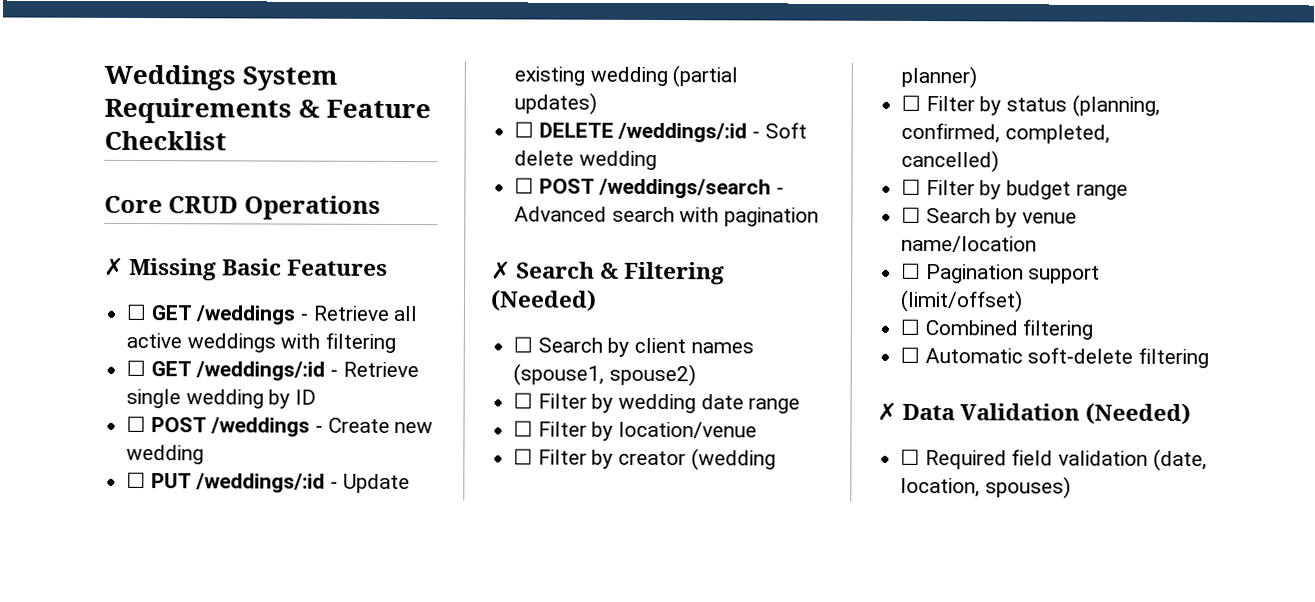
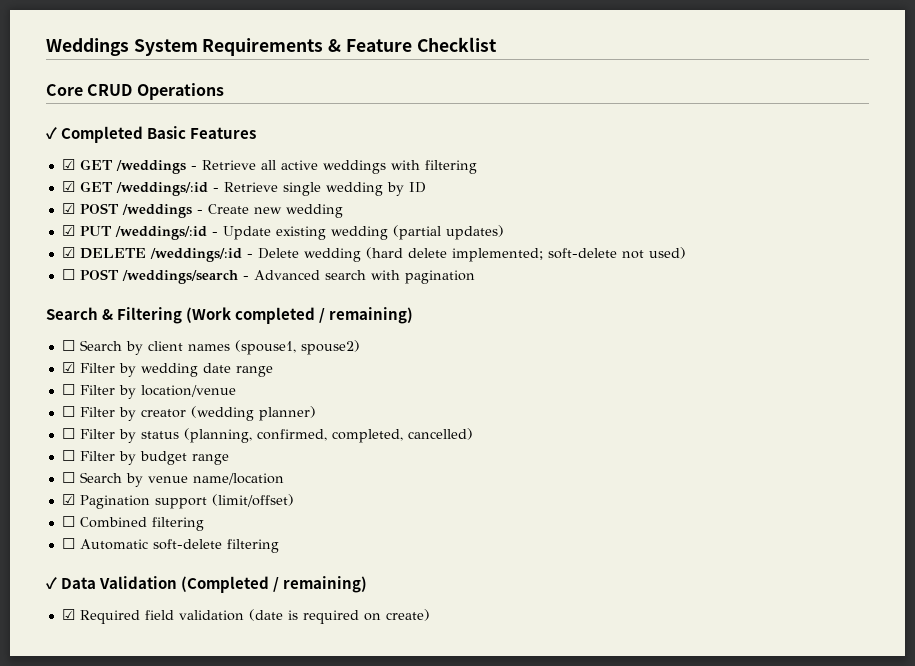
- ✗ Missing Basic Features
+ ✓ Completed Basic Features
- ☐ GET /weddings - Retrieve all active weddings with filtering
+ ☑ GET /weddings - Retrieve all active weddings with filtering
- ☐ GET /weddings/:id - Retrieve single wedding by ID
+ ☑ GET /weddings/:id - Retrieve single wedding by ID
- ☐ POST /weddings - Create new wedding
+ ☑ POST /weddings - Create new wedding
- ☐ PUT /weddings/:id - Update existing wedding (partial updates)
+ ☑ PUT /weddings/:id - Update existing wedding (partial updates)
- ☐ DELETE /weddings/:id - Soft delete wedding
+ ☑ DELETE /weddings/:id - Delete wedding (hard delete implemented; soft-delete not used)
- ✗ Search & Filtering (Needed)
+ Search & Filtering (Work completed / remaining)
- ☐ Filter by wedding date range
+ ☑ Filter by wedding date range
- ☐ Pagination support (limit/offset)
+ ☑ Pagination support (limit/offset)
- ✗ Data Validation (Needed)
- ☐ Required field validation (date, location, spouses)
+ ✓ Data Validation (Completed / remaining)
+ ☑ Required field validation (date is required on create)

